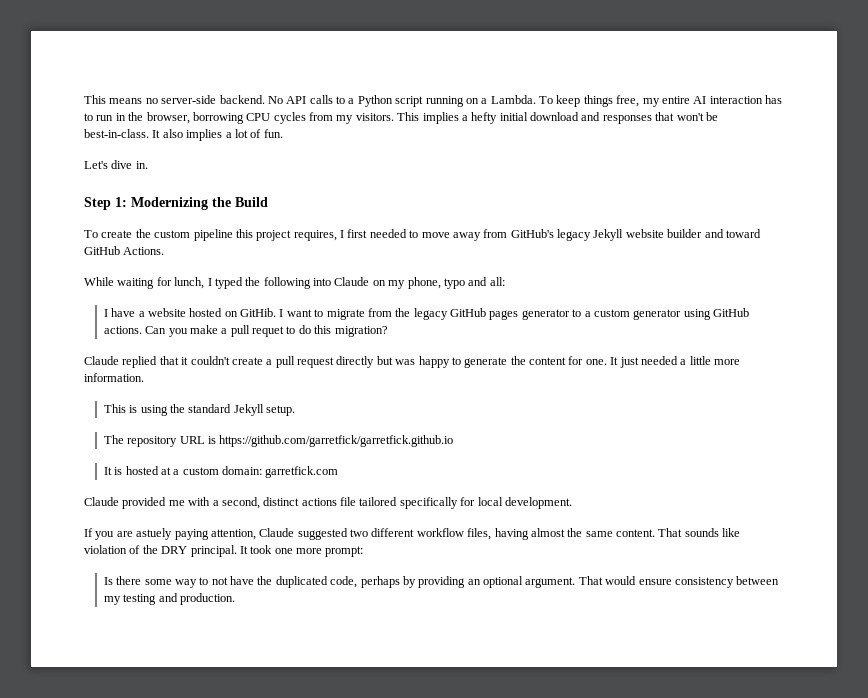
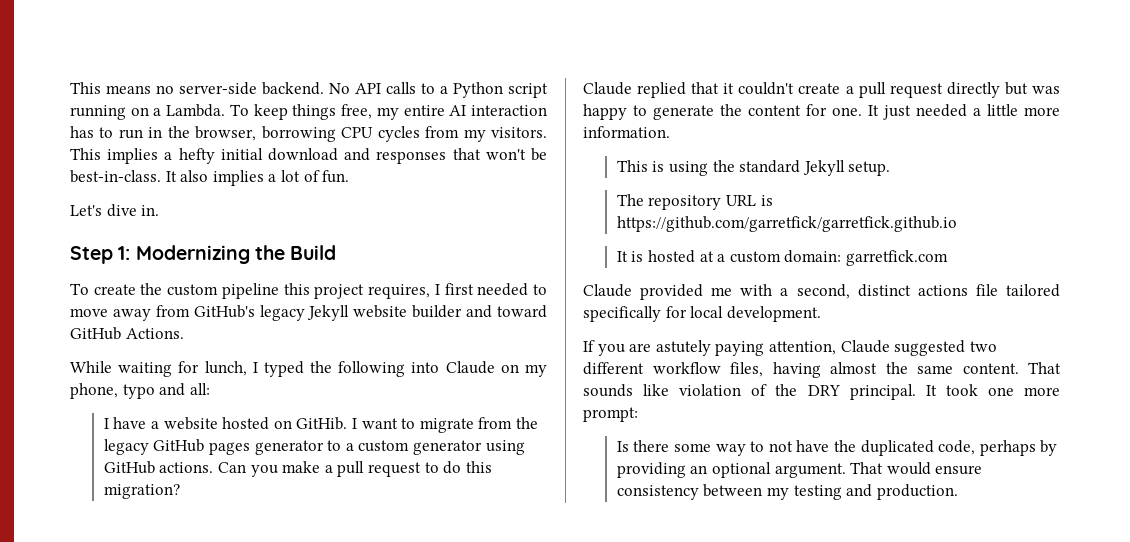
- Can you make a pull requet to do this migration?
+ Can you make a pull request to do this migration?
- If you are astuely paying attention, Claude suggested two different workflow files, having almost the same content.
+ If you are astutely paying attention, Claude suggested two different workflow files, having almost the same content.

